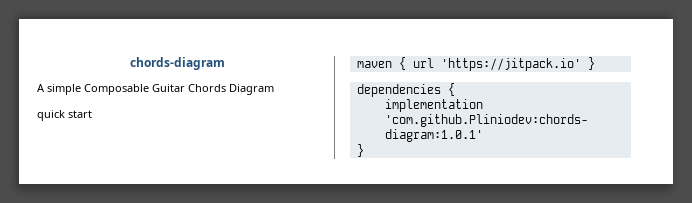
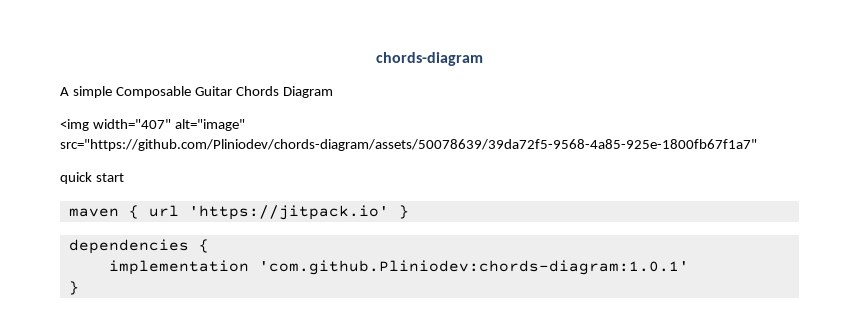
+ <img width="407" alt="image" src="https://github.com/Pliniodev/chords-diagram/assets/50078639/39da72f5-9568-4a85-925e-1800fb67f1a7"

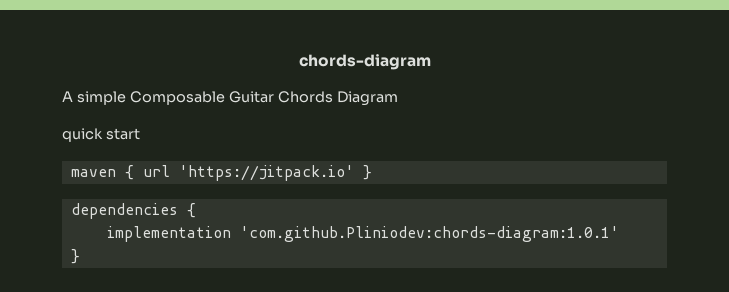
- <img width="407" alt="image" src="https://github.com/Pliniodev/chords-diagram/assets/50078639/39da72f5-9568-4a85-925e-1800fb67f1a7"

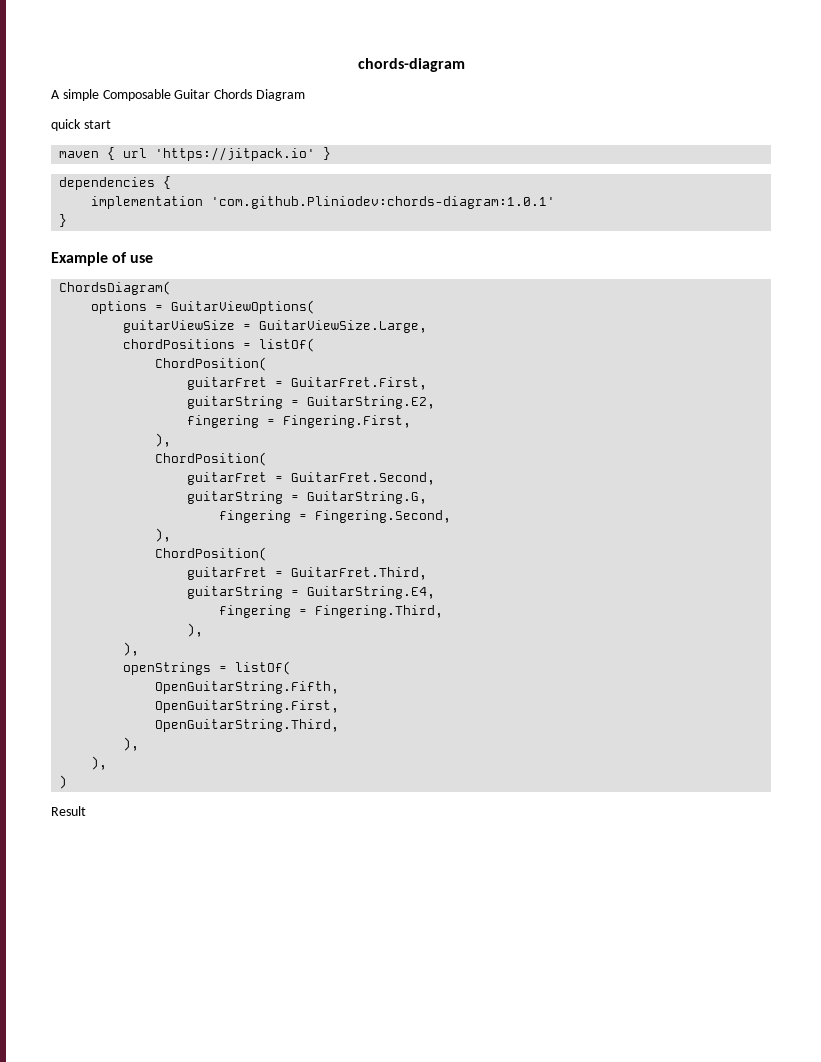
+ Example of use
+ ChordsDiagram(
+ options = GuitarViewOptions(
+ guitarViewSize = GuitarViewSize.Large,
+ chordPositions = listOf(
+ ChordPosition(
+ guitarFret = GuitarFret.First,
+ guitarString = GuitarString.E2,
+ fingering = Fingering.First,
+ ),
+ ChordPosition(
+ guitarFret = GuitarFret.Second,
+ guitarString = GuitarString.G,
+ fingering = Fingering.Second,
+ ),
+ ChordPosition(
+ guitarFret = GuitarFret.Third,
+ guitarString = GuitarString.E4,
+ fingering = Fingering.Third,
+ ),
+ ),
+ openStrings = listOf(
+ OpenGuitarString.Fifth,
+ OpenGuitarString.First,
+ OpenGuitarString.Third,
+ ),
+ ),
+ )
+ Result

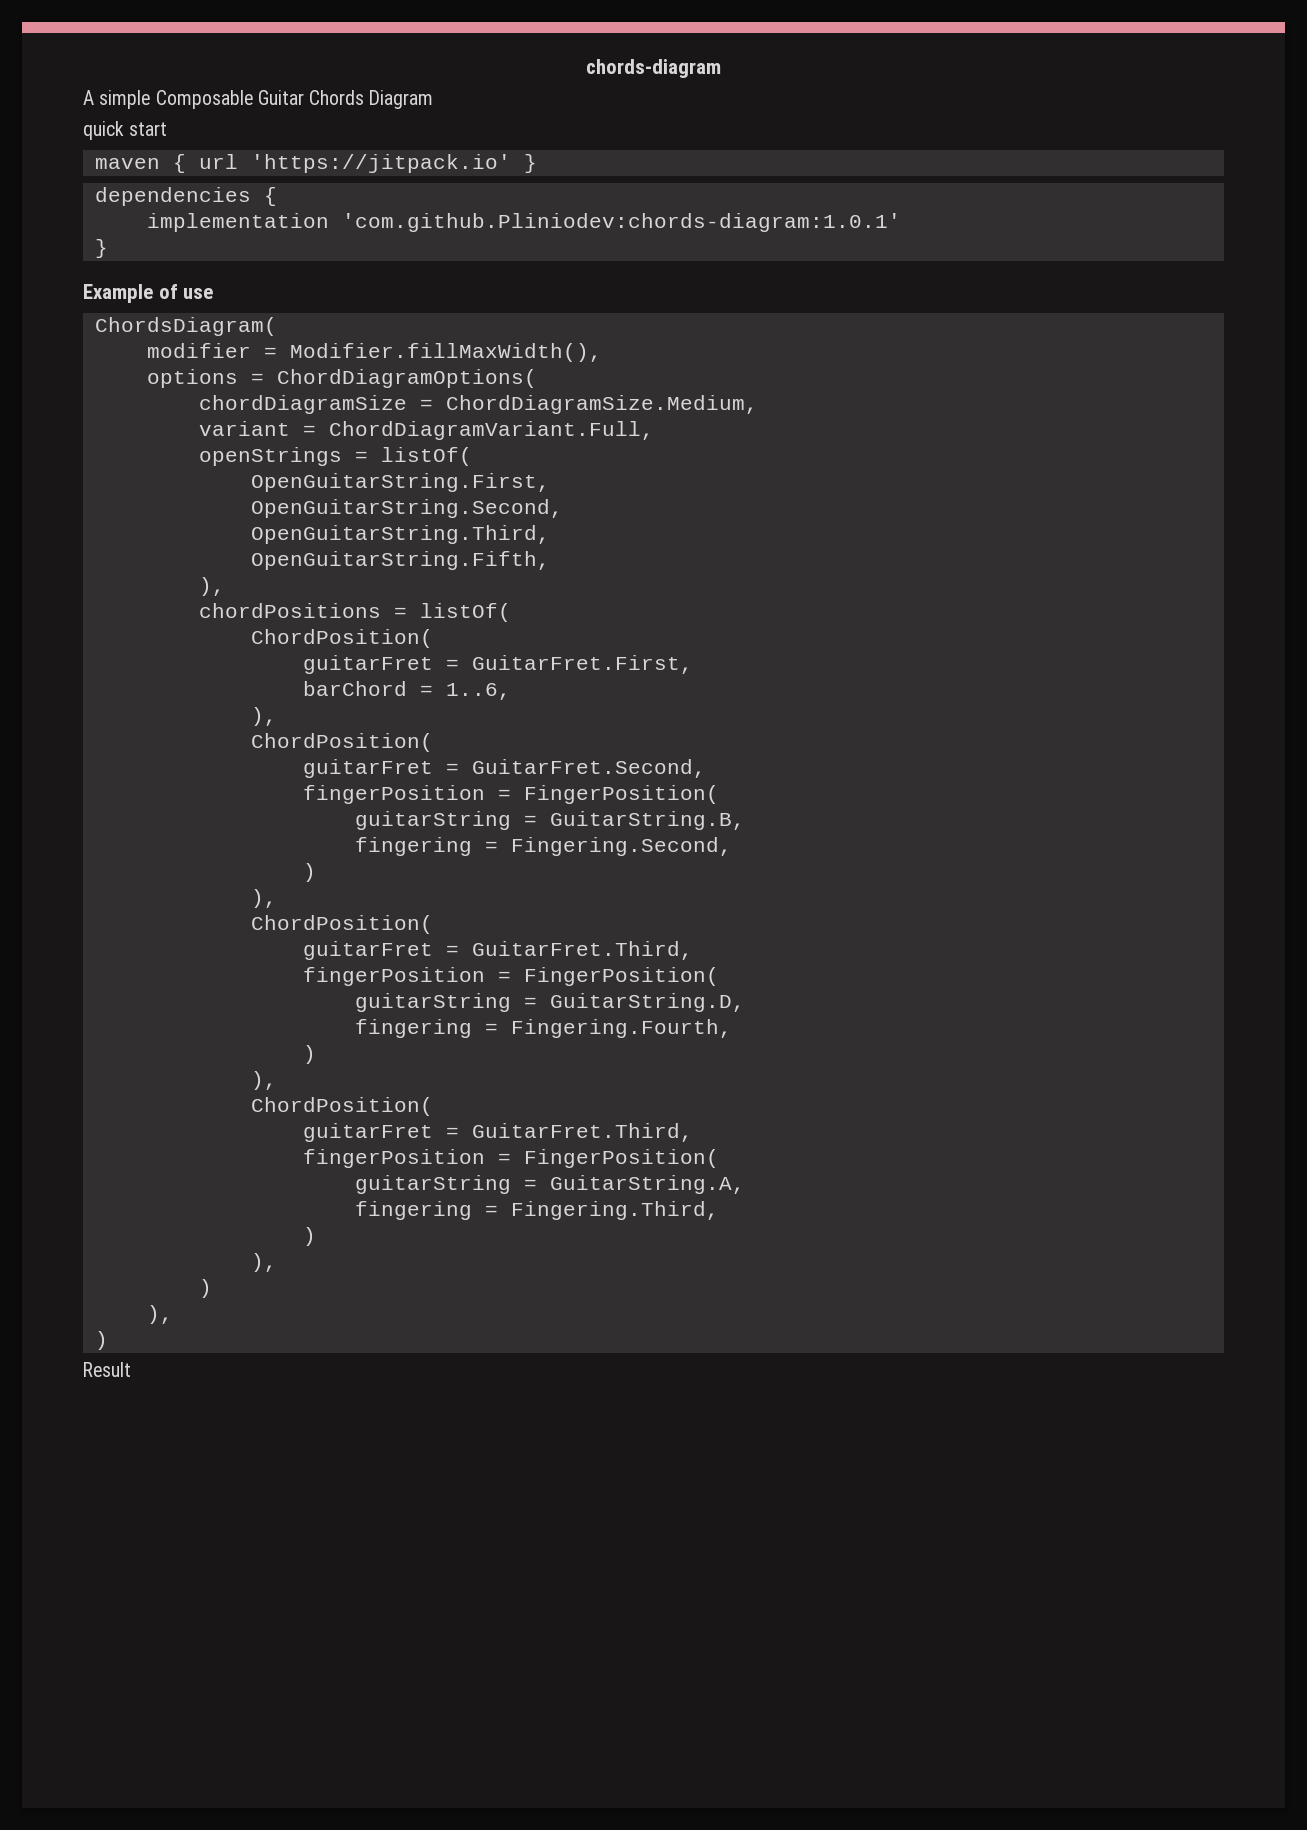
+ modifier = Modifier.fillMaxWidth(),
- options = GuitarViewOptions(
- guitarViewSize = GuitarViewSize.Large,
+ options = ChordDiagramOptions(
+ chordDiagramSize = ChordDiagramSize.Medium,
+ variant = ChordDiagramVariant.Full,
+ openStrings = listOf(
+ OpenGuitarString.First,
+ OpenGuitarString.Second,
+ OpenGuitarString.Third,
+ OpenGuitarString.Fifth,
+ ),
- guitarString = GuitarString.E2,
- fingering = Fingering.First,
+ barChord = 1..6,
  guitarFret = GuitarFret.Second,
- guitarString = GuitarString.G,
+ fingerPosition = FingerPosition(
+ guitarString = GuitarString.B,
  fingering = Fingering.Second,
+ )
  ),
  ChordPosition(
  guitarFret = GuitarFret.Third,
- guitarString = GuitarString.E4,
+ fingerPosition = FingerPosition(
+ guitarString = GuitarString.D,
+ fingering = Fingering.Fourth,
+ )
+ ),
+ ChordPosition(
+ guitarFret = GuitarFret.Third,
+ fingerPosition = FingerPosition(
+ guitarString = GuitarString.A,
  fingering = Fingering.Third,
+ )
  ),
- ),
- openStrings = listOf(
- OpenGuitarString.Fifth,
- OpenGuitarString.First,
- OpenGuitarString.Third,
- ),
+ )

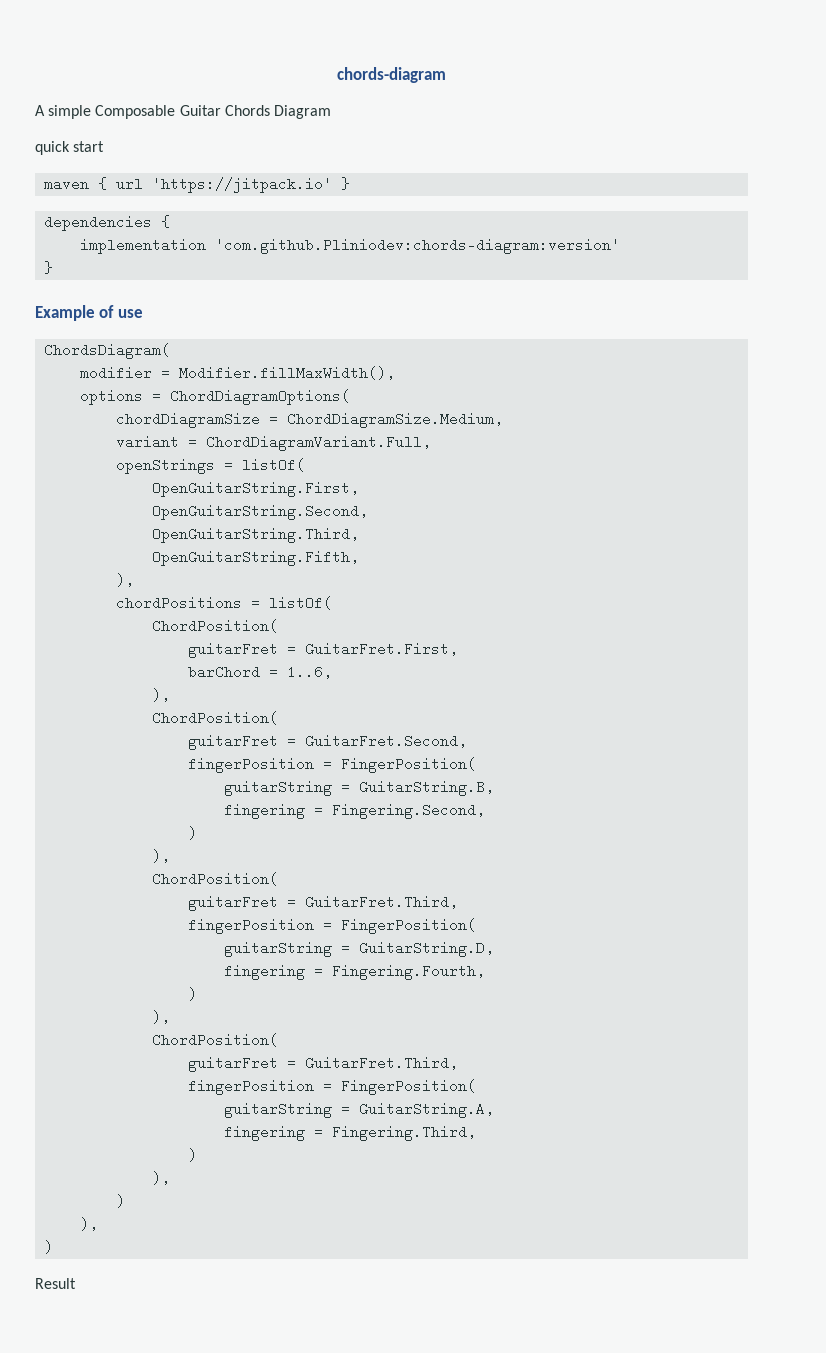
- implementation 'com.github.Pliniodev:chords-diagram:1.0.1'
+ implementation 'com.github.Pliniodev:chords-diagram:version'

